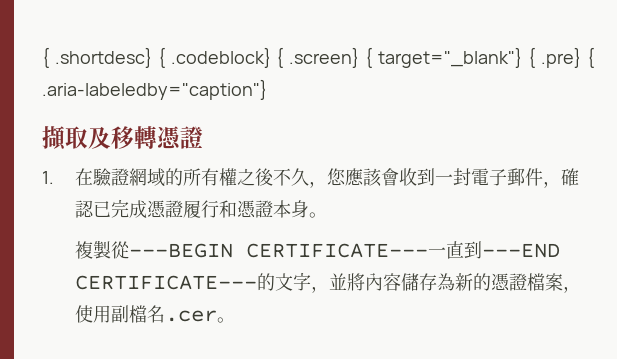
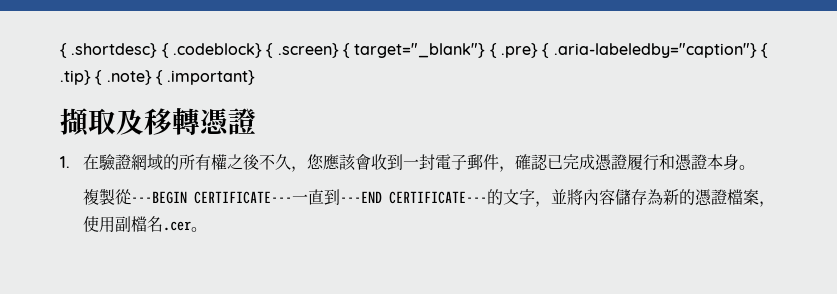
- { .shortdesc} { .codeblock} { .screen} { target="_blank"} { .pre} { .aria-labeledby="caption"}
+ { .shortdesc} { .codeblock} { .screen} { target="_blank"} { .pre} { .aria-labeledby="caption"} { .tip} { .note} { .important}

